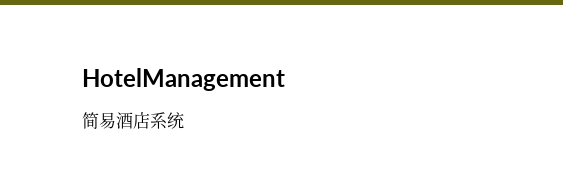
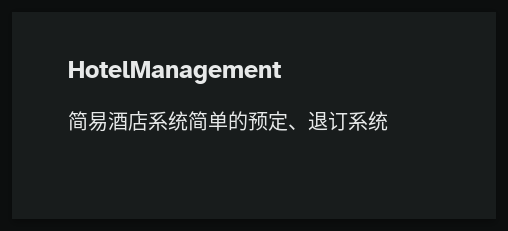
- 简易酒店系统
+ 简易酒店系统简单的预定、退订系统

